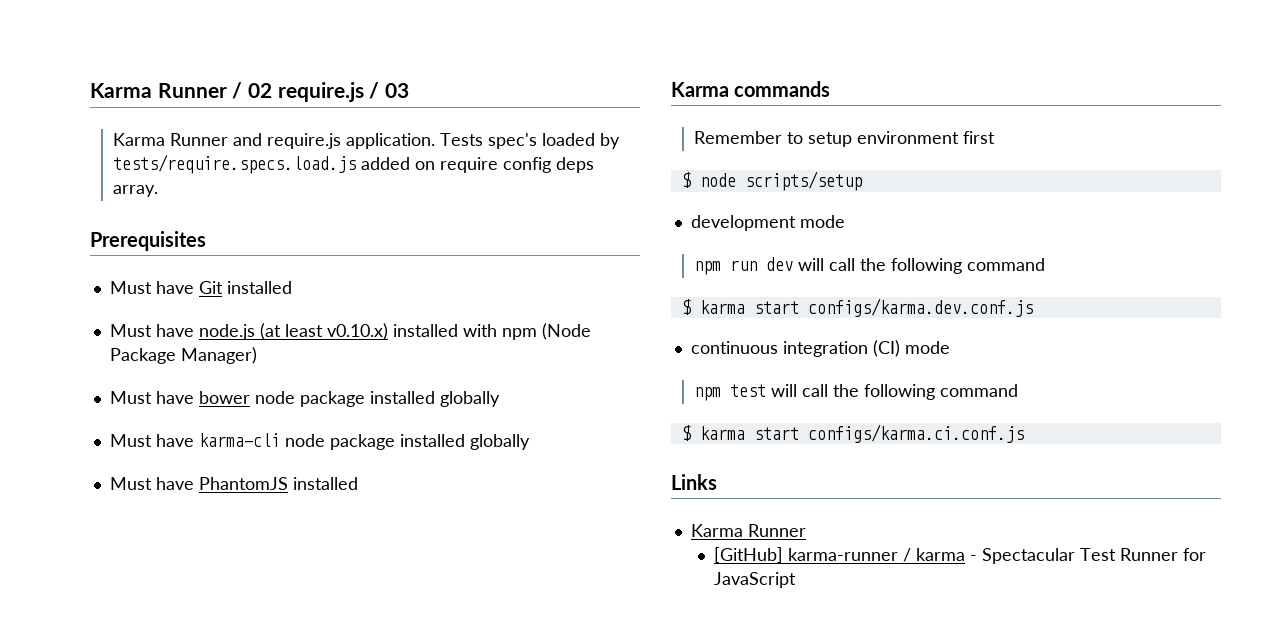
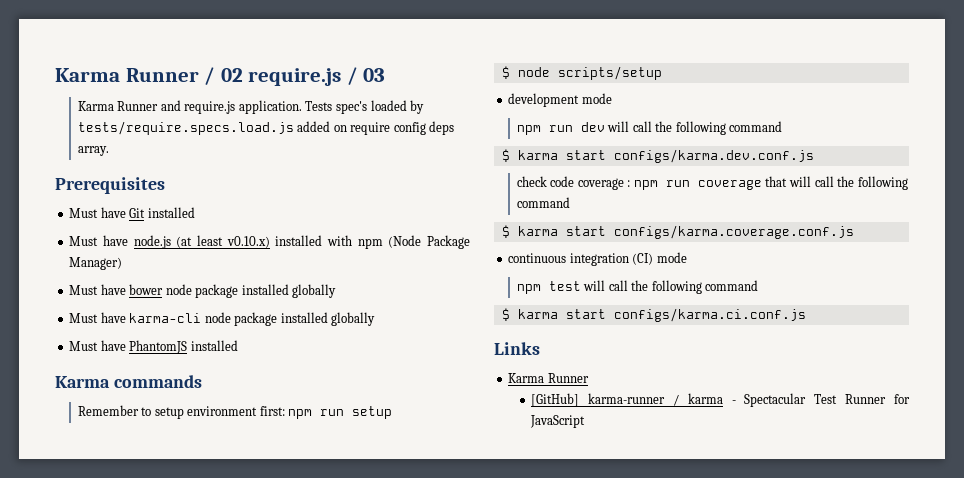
- Remember to setup environment first
+ Remember to setup environment first: npm run setup
+ check code coverage : npm run coverage that will call the following command
+ $ karma start configs/karma.coverage.conf.js

